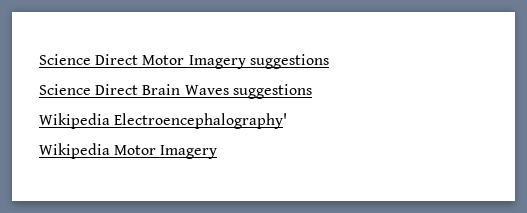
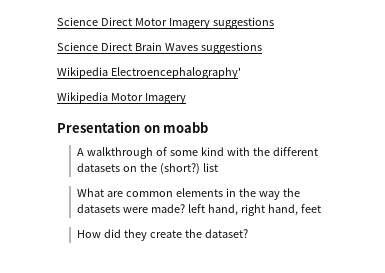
+ Presentation on moabb
+ A walkthrough of some kind with the different datasets on the (short?) list
+ What are common elements in the way the datasets were made? left hand, right hand, feet
+ How did they create the dataset?

